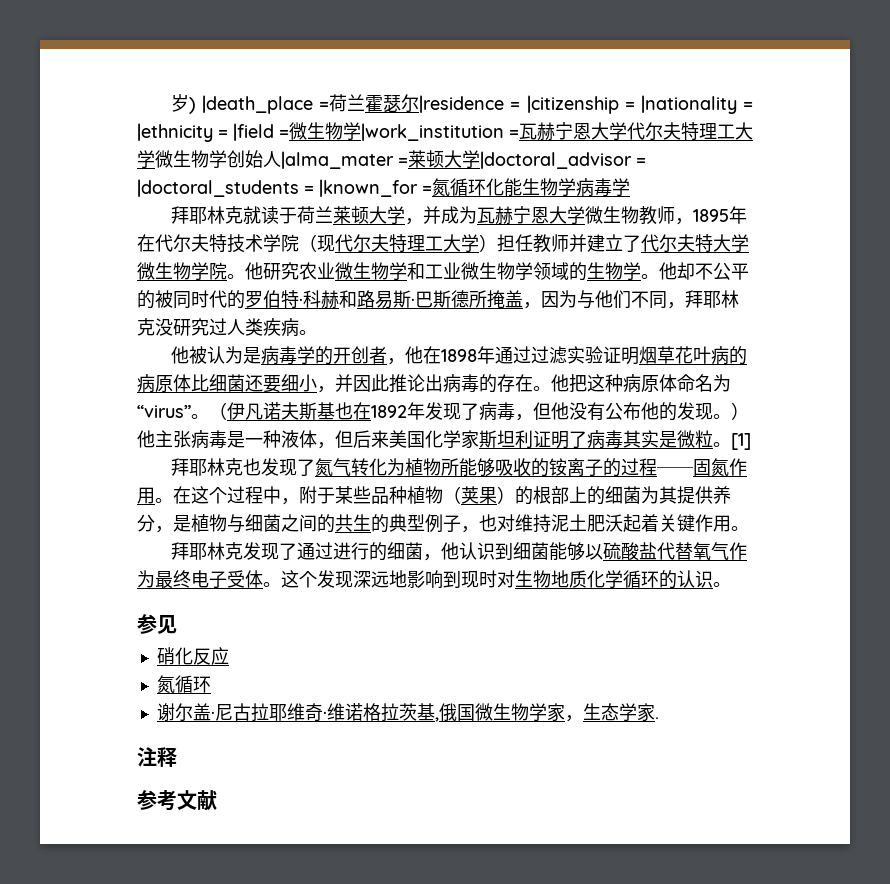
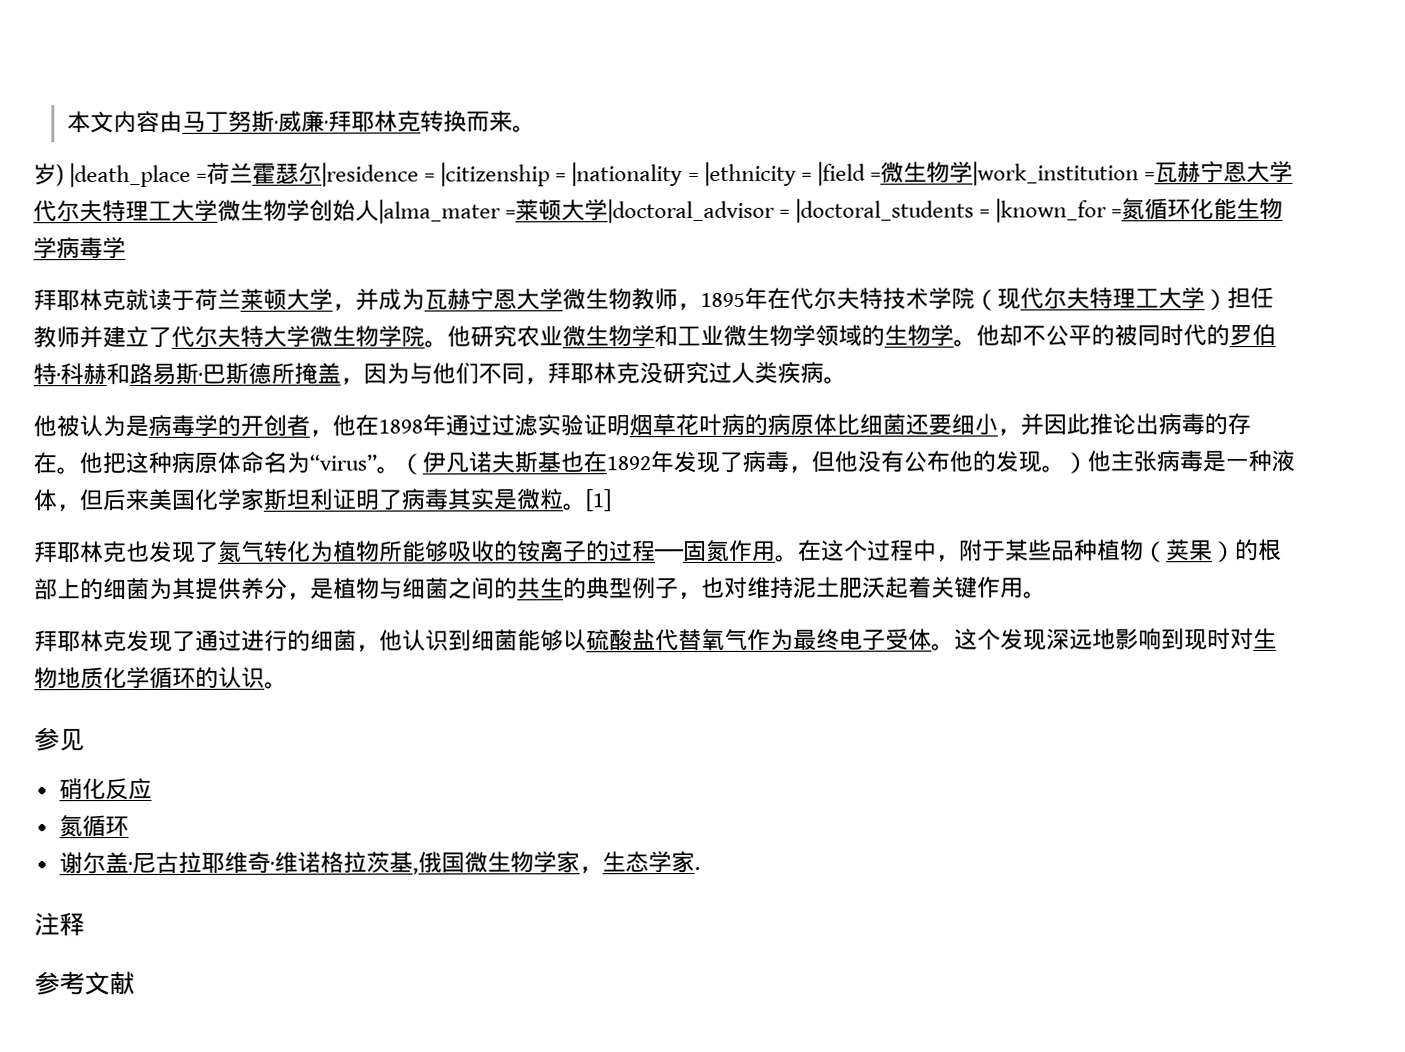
+ 本文内容由马丁努斯·威廉·拜耶林克转换而来。

